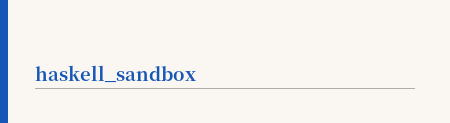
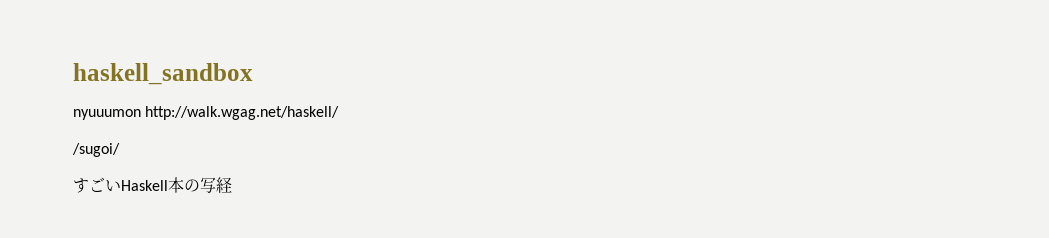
+ nyuuumon http://walk.wgag.net/haskell/
+ /sugoi/
+ すごいHaskell本の写経

